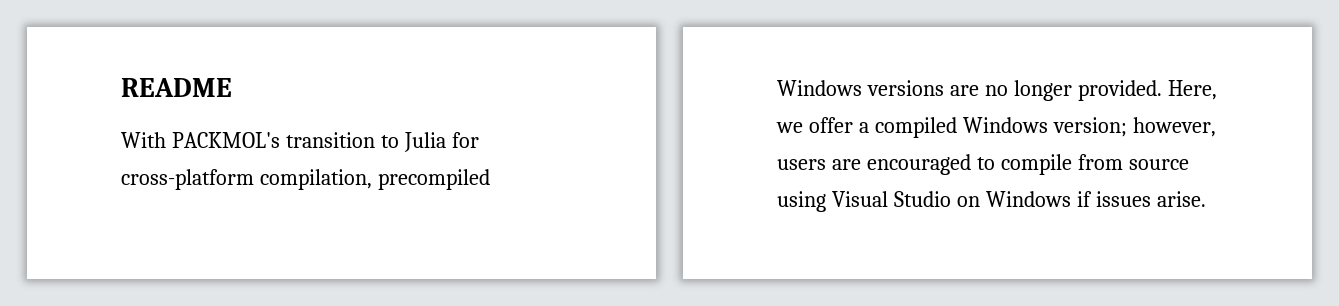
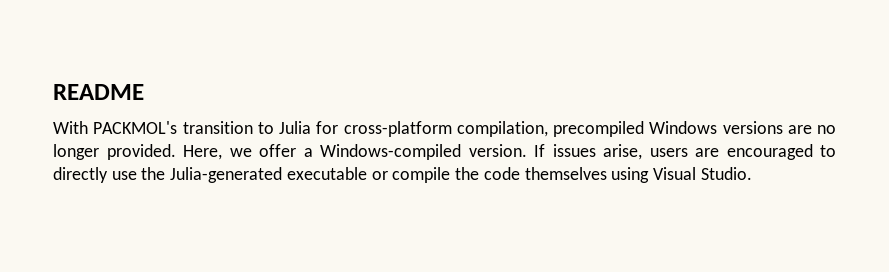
- Here, we offer a compiled Windows version; however, users are encouraged to compile from source using Visual Studio on Windows if issues arise.
+ Here, we offer a Windows-compiled version. If issues arise, users are encouraged to directly use the Julia-generated executable or compile the code themselves using Visual Studio.

